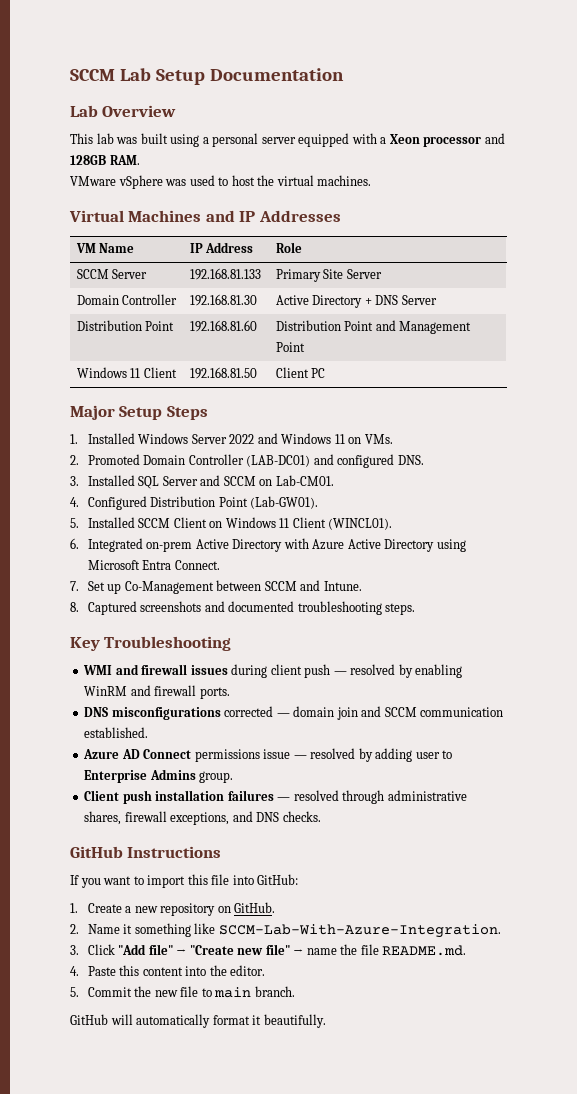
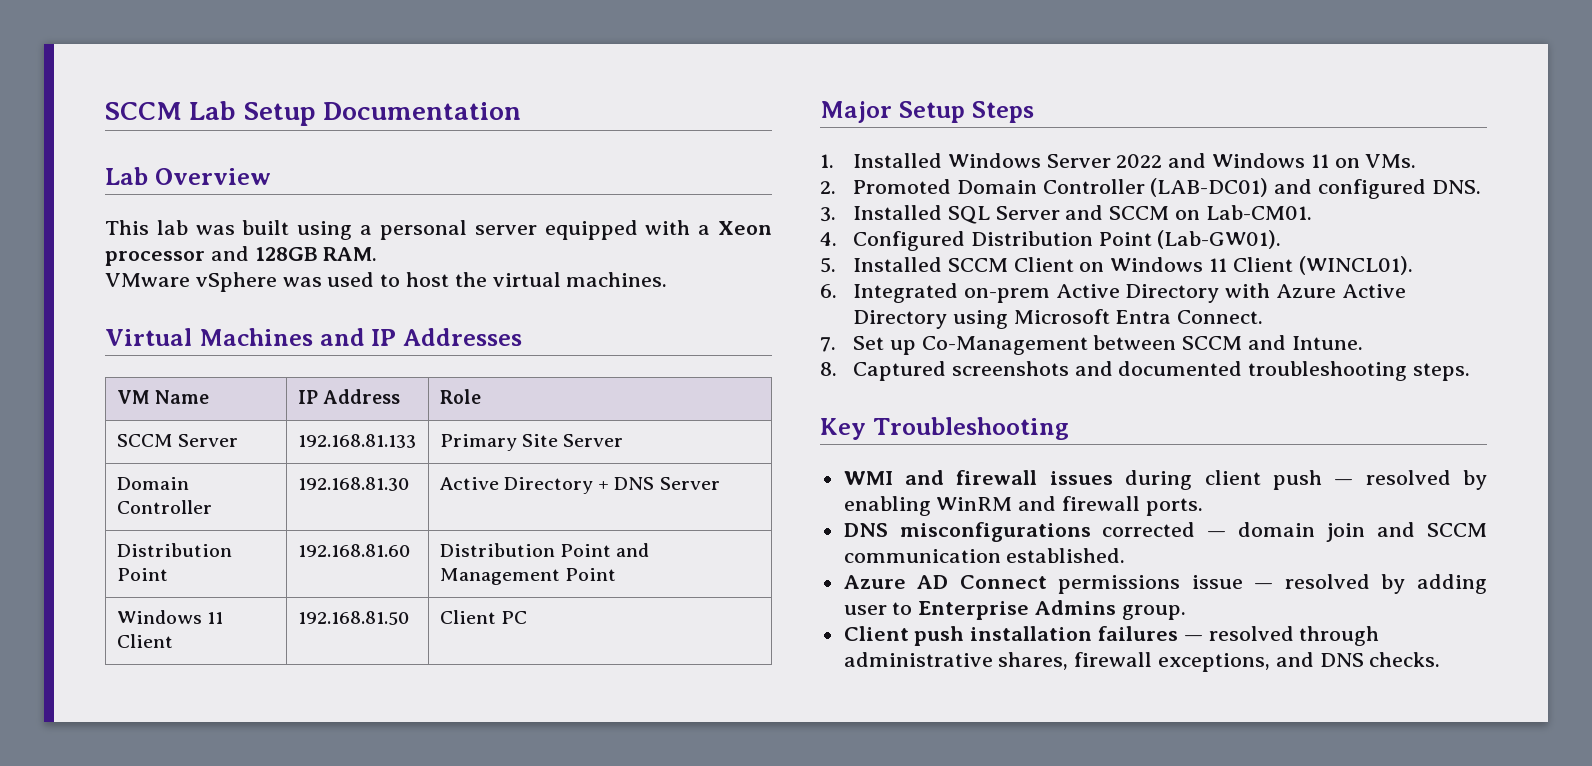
- GitHub Instructions
- If you want to import this file into GitHub:
- 1. Create a new repository on GitHub.
- 2. Name it something like SCCM-Lab-With-Azure-Integration.
- 3. Click "Add file" → "Create new file" → name the file README.md.
- 4. Paste this content into the editor.
- 5. Commit the new file to main branch.
- GitHub will automatically format it beautifully.

